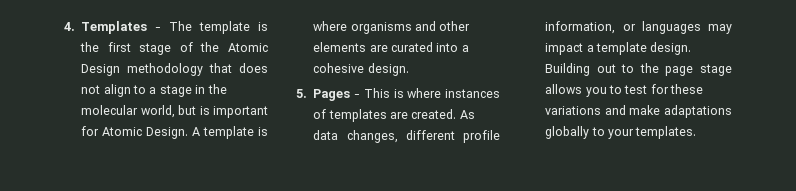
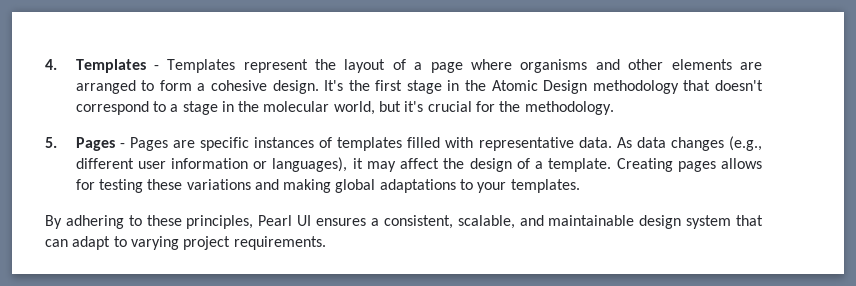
- 4. Templates - The template is the first stage of the Atomic Design methodology that does not align to a stage in the molecular world, but is important for Atomic Design. A template is where organisms and other elements are curated into a cohesive design.
- 5. Pages - This is where instances of templates are created. As data changes, different profile information, or languages may impact a template design. Building out to the page stage allows you to test for these variations and make adaptations globally to your templates.
+ 4. Templates - Templates represent the layout of a page where organisms and other elements are arranged to form a cohesive design. It's the first stage in the Atomic Design methodology that doesn't correspond to a stage in the molecular world, but it's crucial for the methodology.
+ 5. Pages - Pages are specific instances of templates filled with representative data. As data changes (e.g., different user information or languages), it may affect the design of a template. Creating pages allows for testing these variations and making global adaptations to your templates.
+ By adhering to these principles, Pearl UI ensures a consistent, scalable, and maintainable design system that can adapt to varying project requirements.

